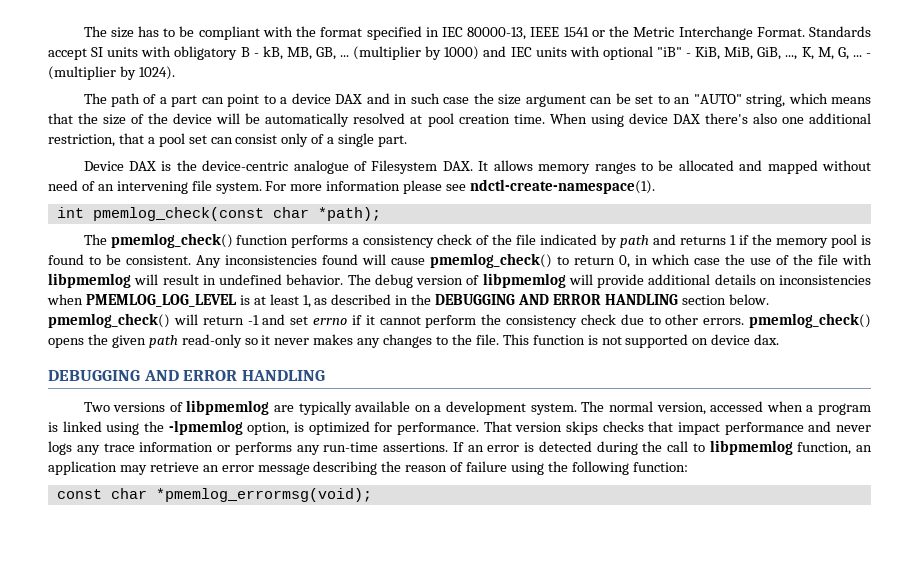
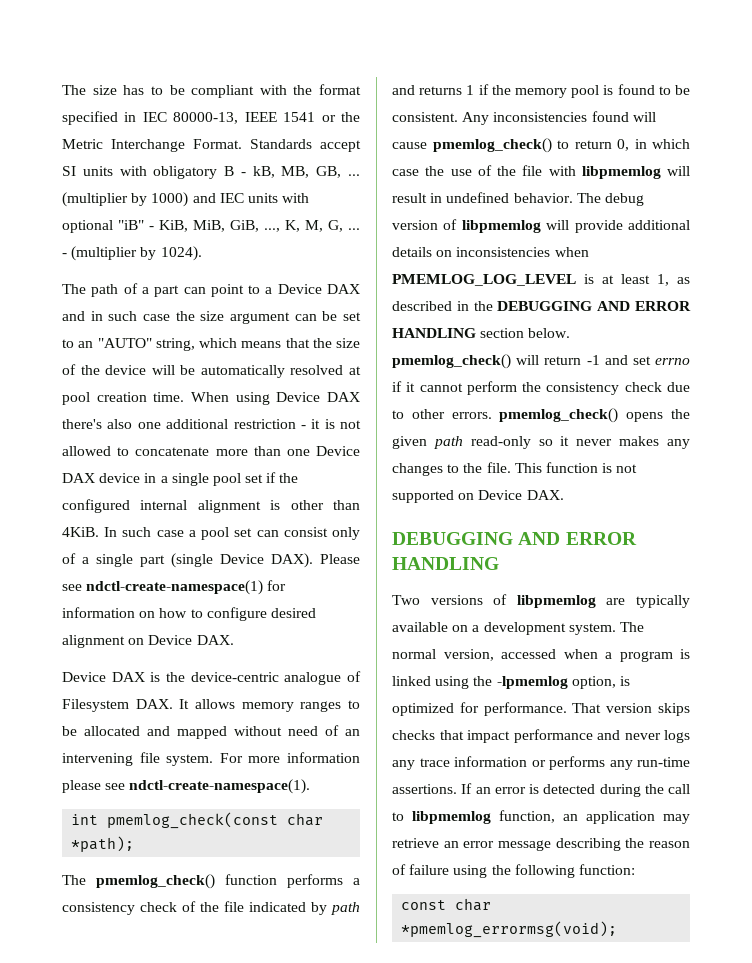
- The path of a part can point to a device DAX and in such case the size argument can be set to an "AUTO" string, which means that the size of the device will be automatically resolved at pool creation time.
+ The path of a part can point to a Device DAX and in such case the size argument can be set to an "AUTO" string, which means that the size of the device will be automatically resolved at pool creation time.
- When using device DAX there's also one additional restriction, that a pool set can consist only of a single part.
+ When using Device DAX there's also one additional restriction - it is not allowed to concatenate more than one Device DAX device in a single pool set if the configured internal alignment is other than 4KiB. In such case a pool set can consist only of a single part (single Device DAX). Please see ndctl-create-namespace(1) for information on how to configure desired alignment on Device DAX.
- This function is not supported on device dax.
+ This function is not supported on Device DAX.

